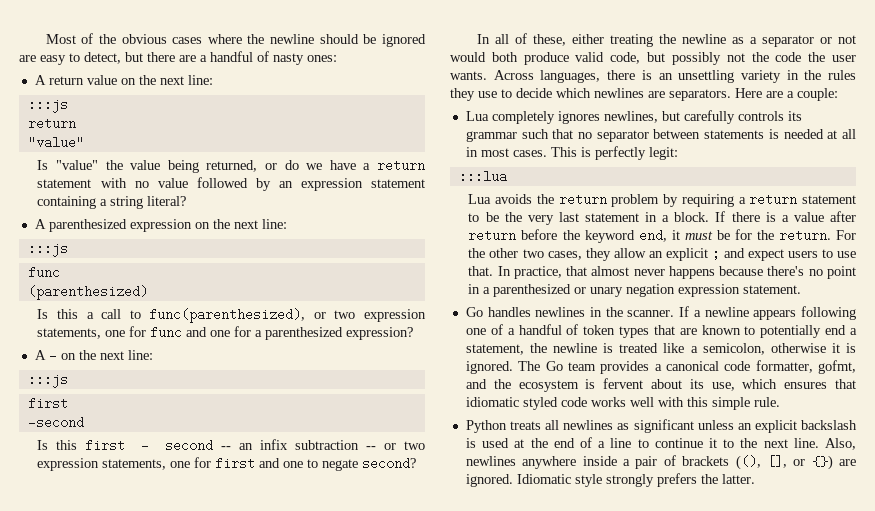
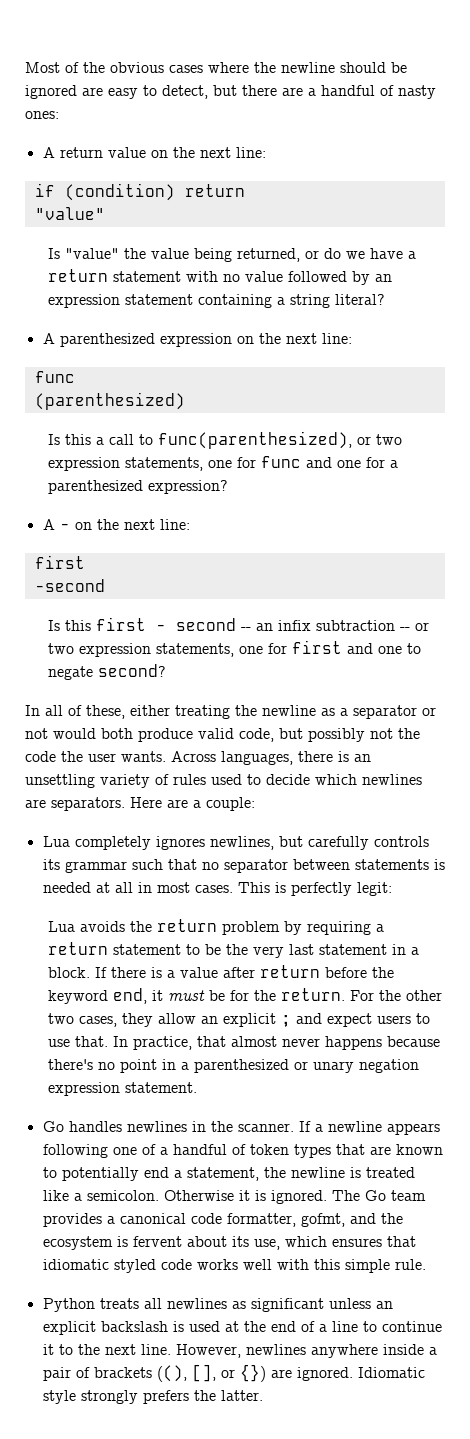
  A return value on the next line:
- :::js
- return
+ if (condition) return
  A parenthesized expression on the next line:
- :::js
  A - on the next line:
- :::js
- Across languages, there is an unsettling variety in the rules they use to decide which newlines are separators.
+ Across languages, there is an unsettling variety of rules used to decide which newlines are separators.
- :::lua
- If a newline appears following one of a handful of token types that are known to potentially end a statement, the newline is treated like a semicolon, otherwise it is ignored.
+ If a newline appears following one of a handful of token types that are known to potentially end a statement, the newline is treated like a semicolon. Otherwise it is ignored.
- Also, newlines anywhere inside a pair of brackets ((), [], or {}) are ignored.
+ However, newlines anywhere inside a pair of brackets ((), [], or {}) are ignored.

